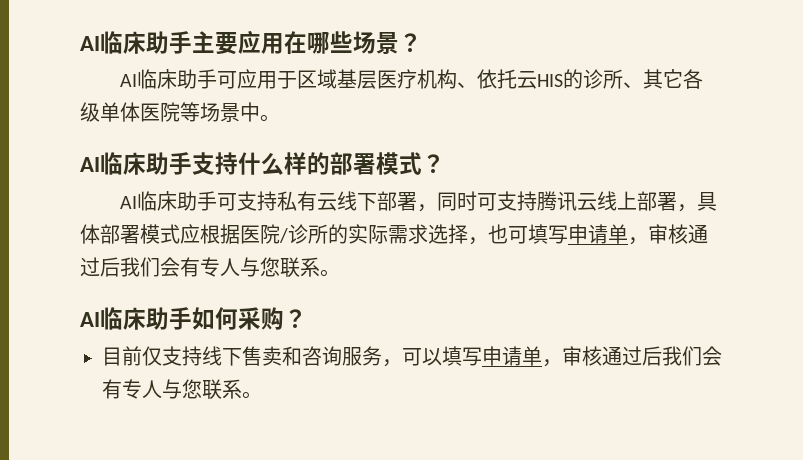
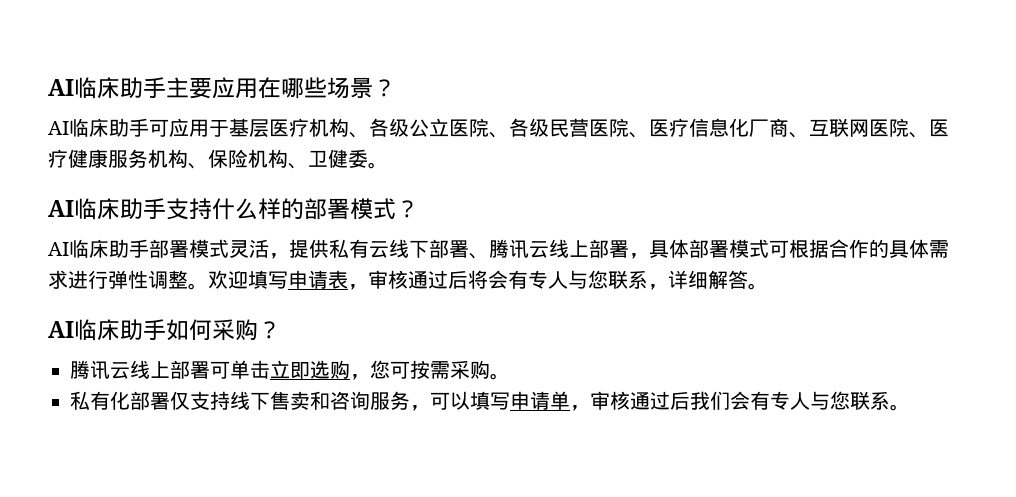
- AI临床助手可应用于区域基层医疗机构、依托云HIS的诊所、其它各级单体医院等场景中。
+ AI临床助手可应用于基层医疗机构、各级公立医院、各级民营医院、医疗信息化厂商、互联网医院、医疗健康服务机构、保险机构、卫健委。
- AI临床助手可支持私有云线下部署，同时可支持腾讯云线上部署，具体部署模式应根据医院/诊所的实际需求选择，也可填写申请单，审核通过后我们会有专人与您联系。
+ AI临床助手部署模式灵活，提供私有云线下部署、腾讯云线上部署，具体部署模式可根据合作的具体需求进行弹性调整。欢迎填写申请表，审核通过后将会有专人与您联系，详细解答。
- 目前仅支持线下售卖和咨询服务，可以填写申请单，审核通过后我们会有专人与您联系。
+ 腾讯云线上部署可单击立即选购，您可按需采购。
+ 私有化部署仅支持线下售卖和咨询服务，可以填写申请单，审核通过后我们会有专人与您联系。

